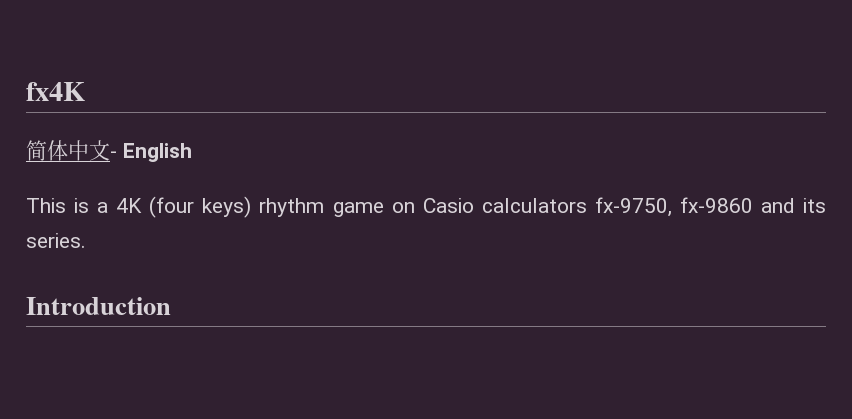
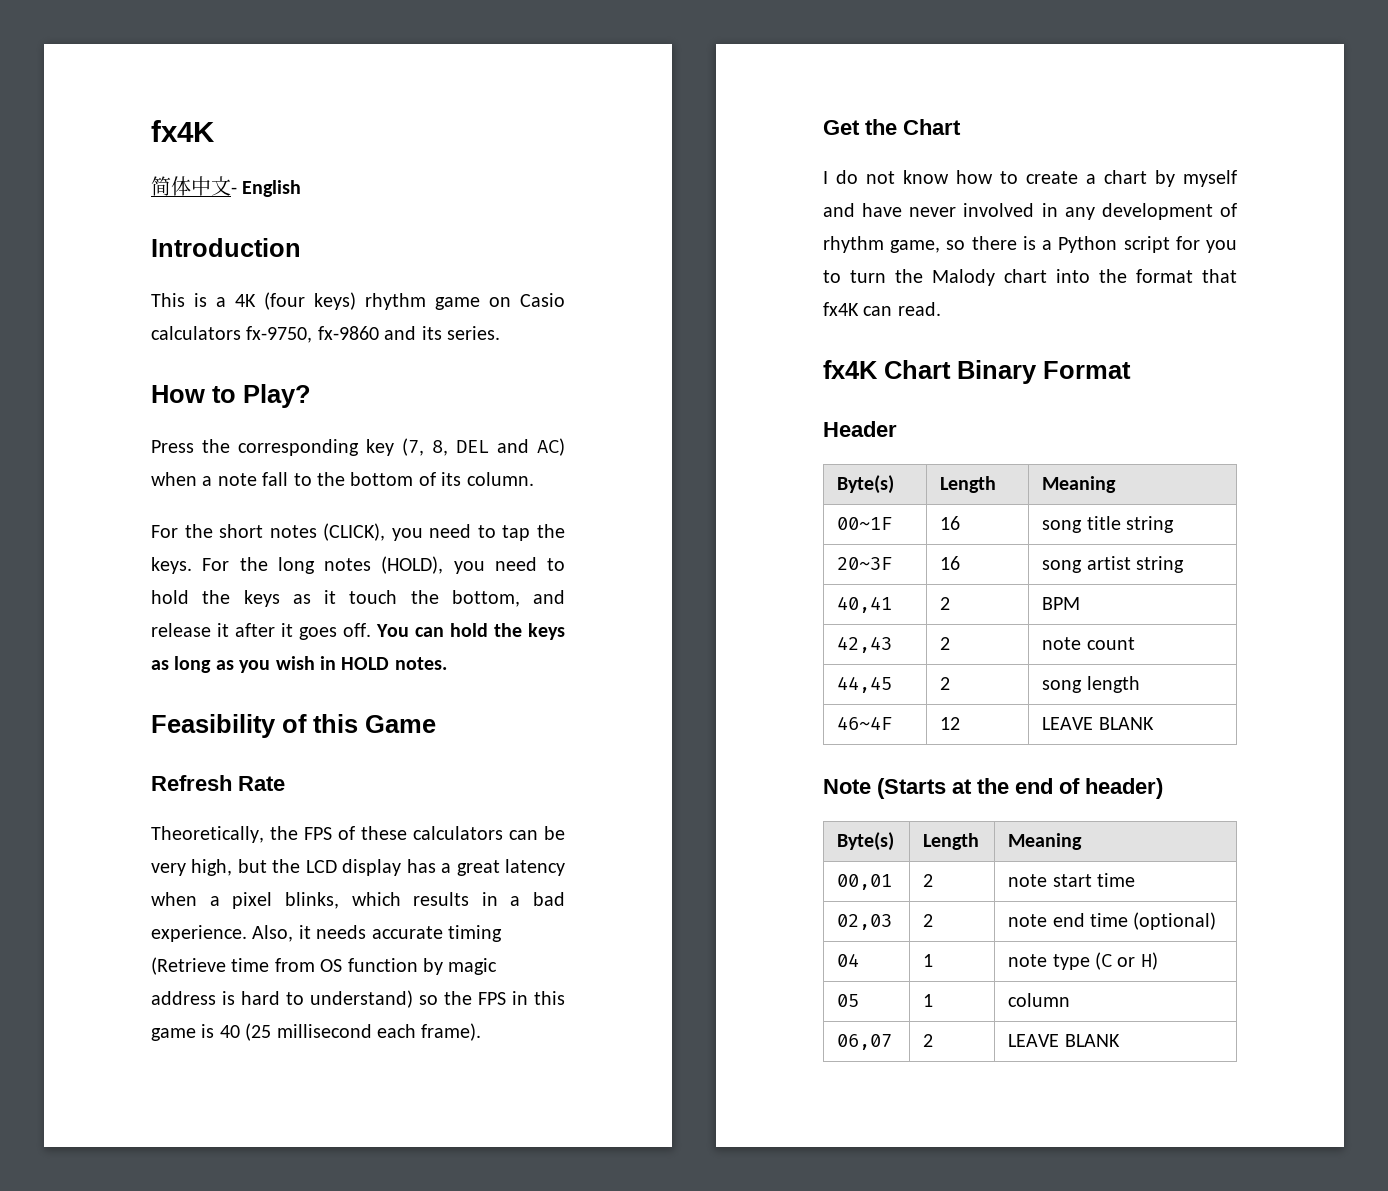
+ Introduction
- Introduction
+ How to Play?
+ Press the corresponding key (7, 8, DEL and AC) when a note fall to the bottom of its column.
+ For the short notes (CLICK), you need to tap the keys. For the long notes (HOLD), you need to hold the keys as it touch the bottom, and release it after it goes off. You can hold the keys as long as you wish in HOLD notes.
+ Feasibility of this Game
+ Refresh Rate
+ Theoretically, the FPS of these calculators can be very high, but the LCD display has a great latency when a pixel blinks, which results in a bad experience. Also, it needs accurate timing (Retrieve time from OS function by magic address is hard to understand) so the FPS in this game is 40 (25 millisecond each frame).
+ Get the Chart
+ I do not know how to create a chart by myself and have never involved in any development of rhythm game, so there is a Python script for you to turn the Malody chart into the format that fx4K can read.
+ fx4K Chart Binary Format
+ Header
+ Byte(s) | Length | Meaning
+ 00~1F | 16 | song title string
+ 20~3F | 16 | song artist string
+ 40,41 | 2 | BPM
+ 42,43 | 2 | note count
+ 44,45 | 2 | song length
+ 46~4F | 12 | LEAVE BLANK
+ Note (Starts at the end of header)
+ Byte(s) | Length | Meaning
+ 00,01 | 2 | note start time
+ 02,03 | 2 | note end time (optional)
+ 04 | 1 | note type (C or H)
+ 05 | 1 | column
+ 06,07 | 2 | LEAVE BLANK

